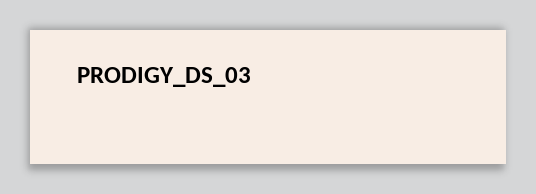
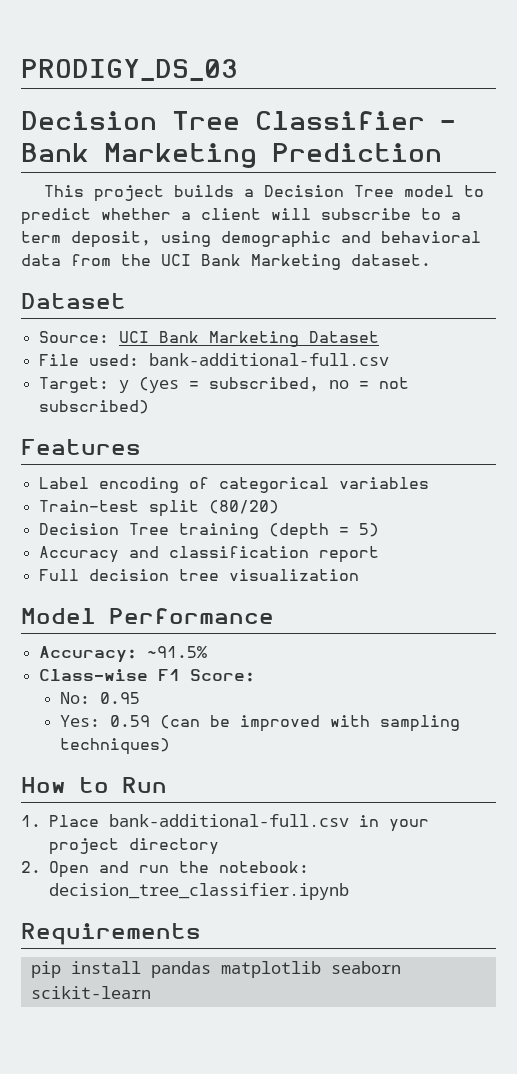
+ Decision Tree Classifier – Bank Marketing Prediction
+ This project builds a Decision Tree model to predict whether a client will subscribe to a term deposit, using demographic and behavioral data from the UCI Bank Marketing dataset.
+ Dataset
+ Source: UCI Bank Marketing Dataset
+ File used: bank-additional-full.csv
+ Target: y (yes = subscribed, no = not subscribed)
+ Features
+ Label encoding of categorical variables
+ Train-test split (80/20)
+ Decision Tree training (depth = 5)
+ Accuracy and classification report
+ Full decision tree visualization
+ Model Performance
+ Accuracy: ~91.5%
+ Class-wise F1 Score:
+ No: 0.95
+ Yes: 0.59 (can be improved with sampling techniques)
+ How to Run
+ 1. Place bank-additional-full.csv in your project directory
+ 2. Open and run the notebook: decision_tree_classifier.ipynb
+ Requirements
+ pip install pandas matplotlib seaborn scikit-learn

